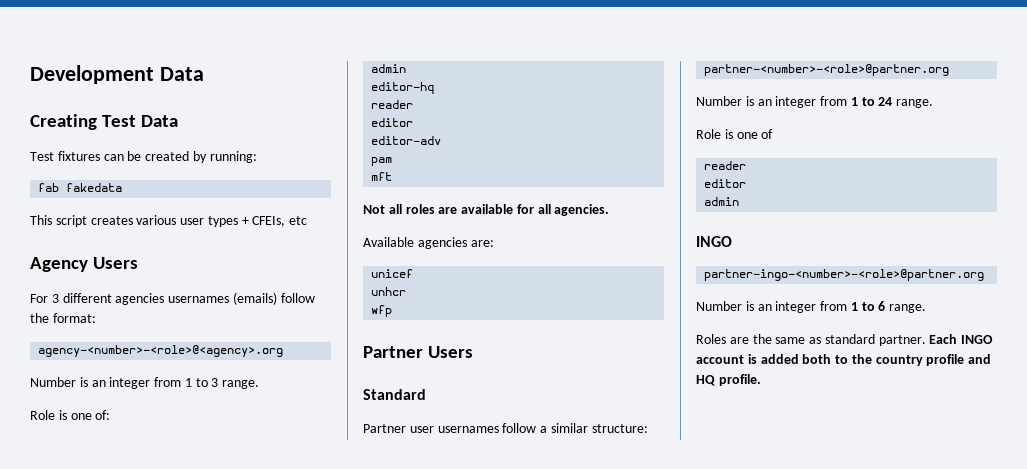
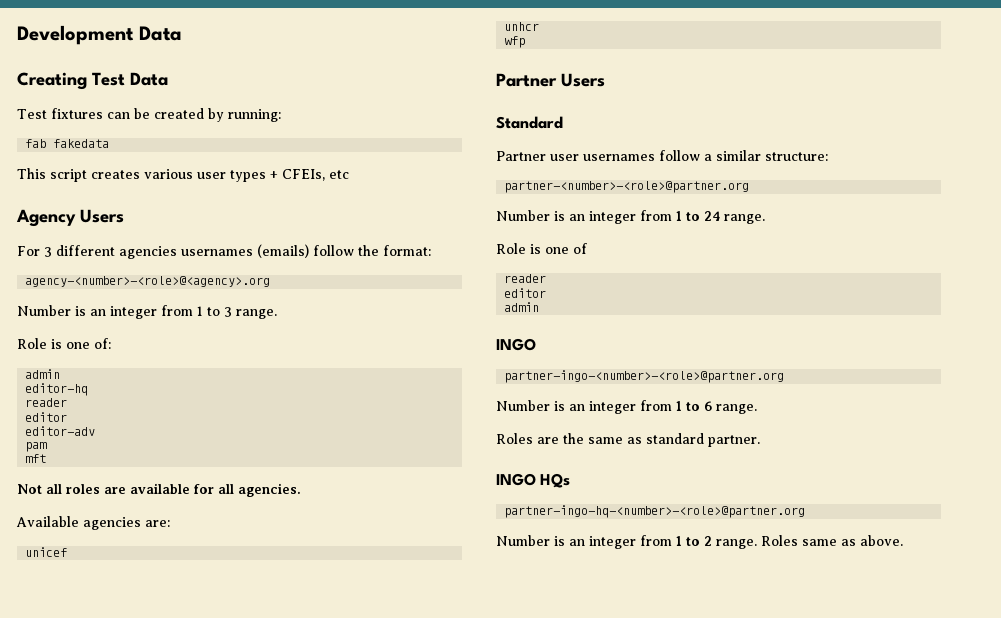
- Roles are the same as standard partner. Each INGO account is added both to the country profile and HQ profile.
+ Roles are the same as standard partner.
+ INGO HQs
+ partner-ingo-hq-<number>-<role>@partner.org
+ Number is an integer from 1 to 2 range. Roles same as above.

